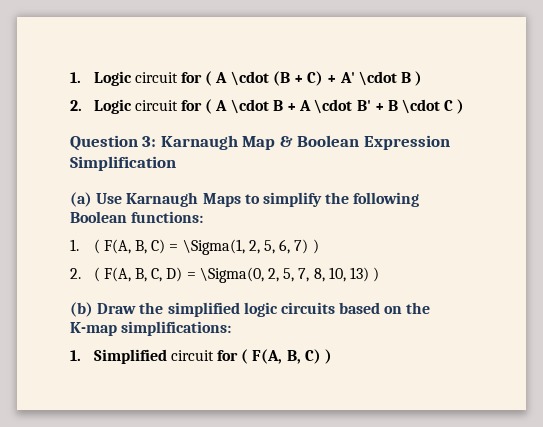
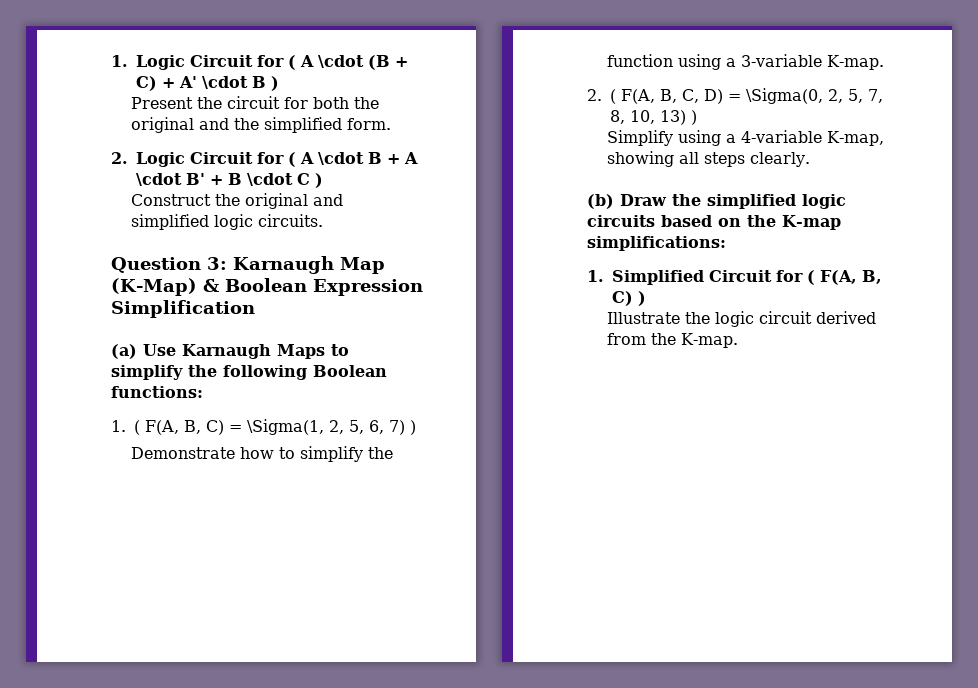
- 1. Logic circuit for ( A \cdot (B + C) + A' \cdot B )
+ 1. Logic Circuit for ( A \cdot (B + C) + A' \cdot B )
+ Present the circuit for both the original and the simplified form.
- 2. Logic circuit for ( A \cdot B + A \cdot B' + B \cdot C )
+ 2. Logic Circuit for ( A \cdot B + A \cdot B' + B \cdot C )
+ Construct the original and simplified logic circuits.
- Question 3: Karnaugh Map & Boolean Expression Simplification
+ Question 3: Karnaugh Map (K-Map) & Boolean Expression Simplification
+ Demonstrate how to simplify the function using a 3-variable K-map.
+ Simplify using a 4-variable K-map, showing all steps clearly.
- 1. Simplified circuit for ( F(A, B, C) )
+ 1. Simplified Circuit for ( F(A, B, C) )
+ Illustrate the logic circuit derived from the K-map.

